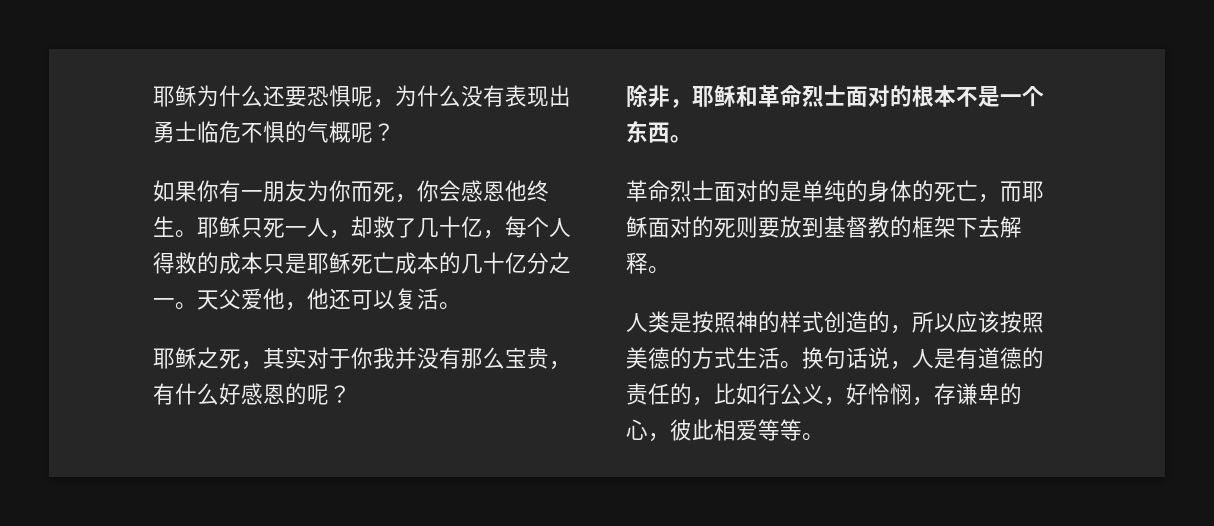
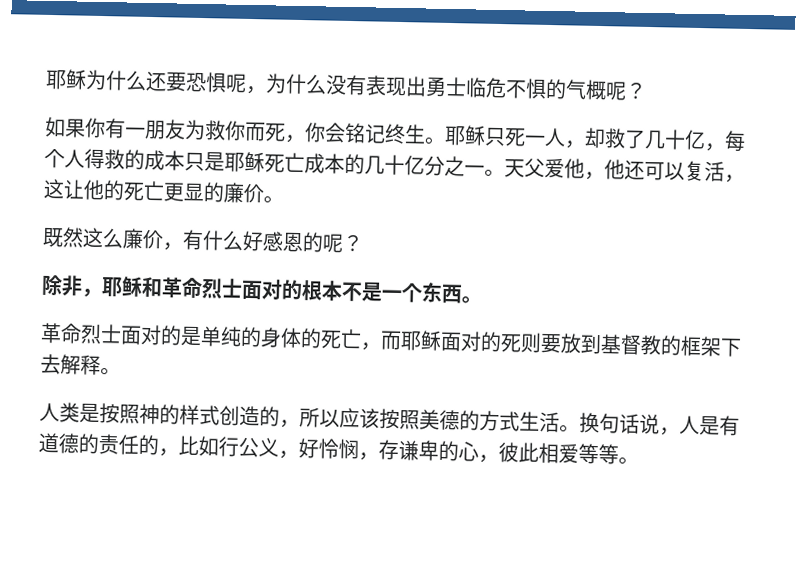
- 如果你有一朋友为你而死，你会感恩他终生。
+ 如果你有一朋友为救你而死，你会铭记终生。
- 天父爱他，他还可以复活。
- 耶稣之死，其实对于你我并没有那么宝贵，有什么好感恩的呢？
+ 天父爱他，他还可以复活，这让他的死亡更显的廉价。
+ 既然这么廉价，有什么好感恩的呢？

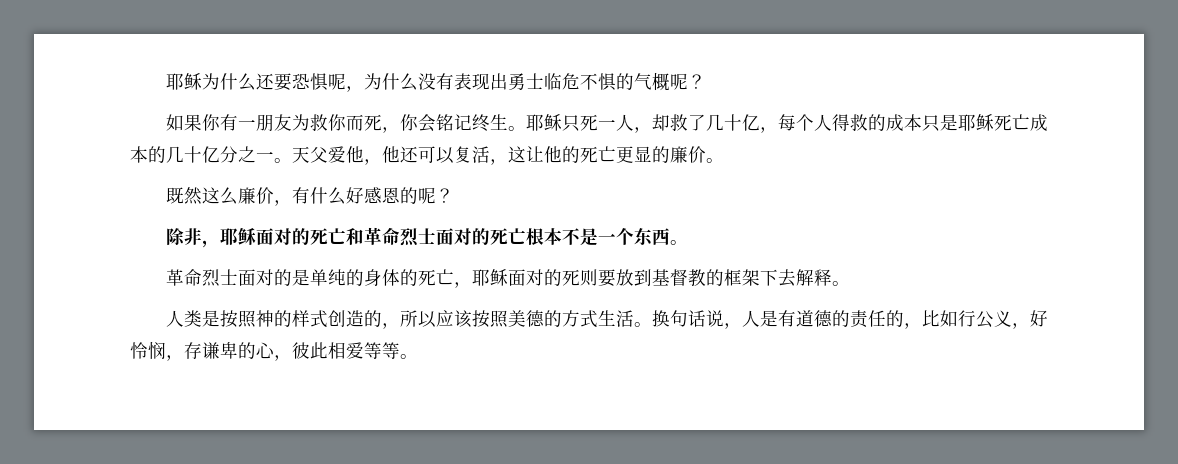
- 除非，耶稣和革命烈士面对的根本不是一个东西。
+ 除非，耶稣面对的死亡和革命烈士面对的死亡根本不是一个东西。
- 革命烈士面对的是单纯的身体的死亡，而耶稣面对的死则要放到基督教的框架下去解释。
+ 革命烈士面对的是单纯的身体的死亡，耶稣面对的死则要放到基督教的框架下去解释。

